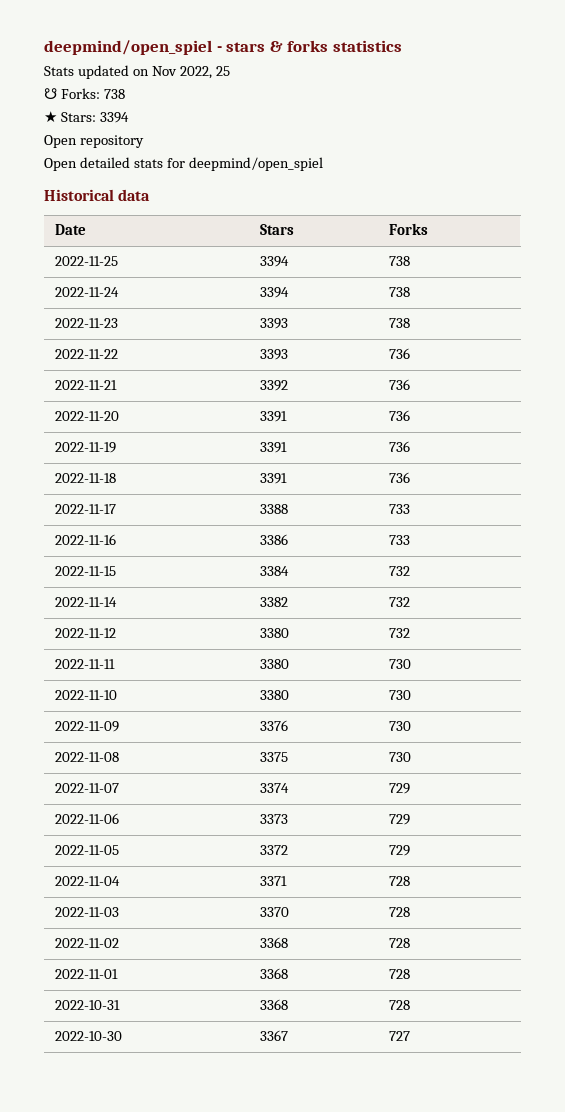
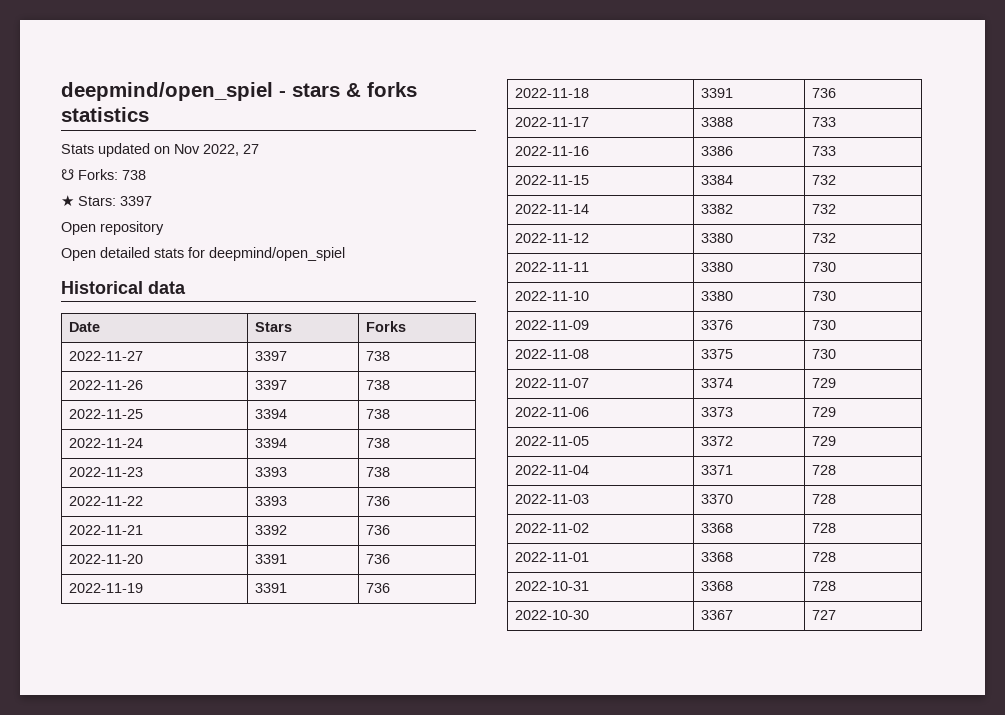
- Stats updated on Nov 2022, 25
+ Stats updated on Nov 2022, 27
- ★ Stars: 3394
+ ★ Stars: 3397
+ 2022-11-27 | 3397 | 738
+ 2022-11-26 | 3397 | 738

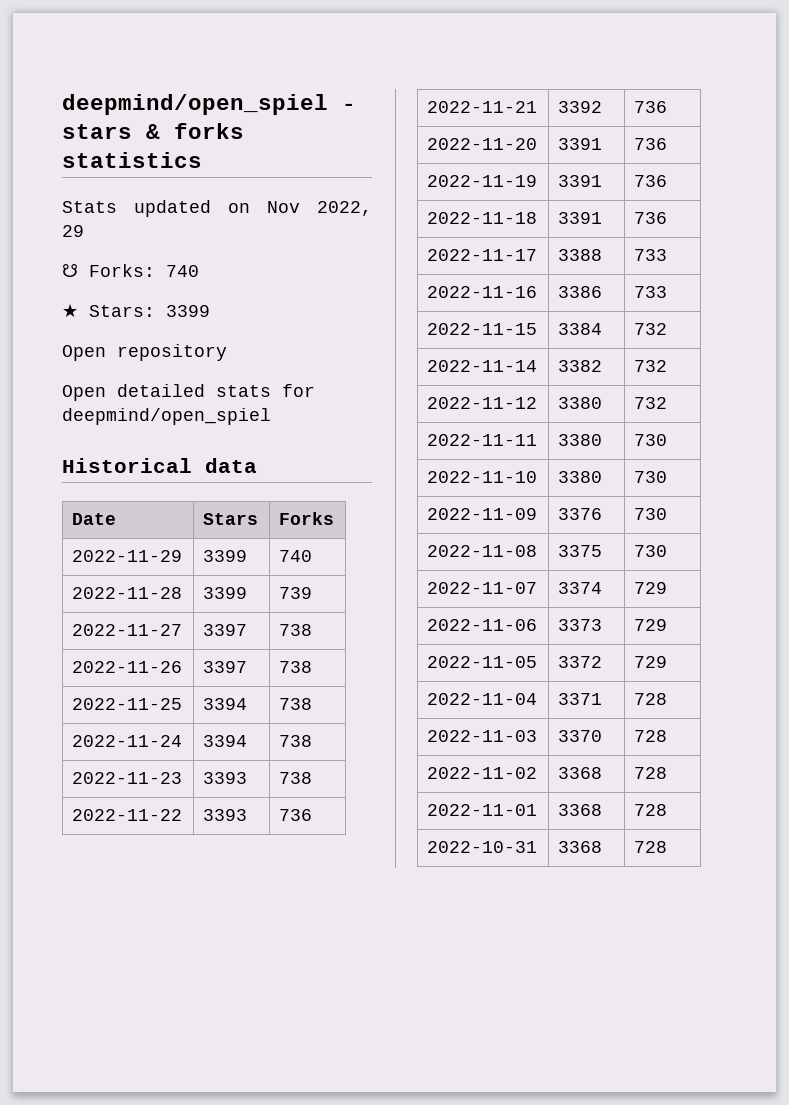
- Stats updated on Nov 2022, 27
+ Stats updated on Nov 2022, 29
- ☋ Forks: 738
+ ☋ Forks: 740
- ★ Stars: 3397
+ ★ Stars: 3399
+ 2022-11-29 | 3399 | 740
+ 2022-11-28 | 3399 | 739
- 2022-10-30 | 3367 | 727

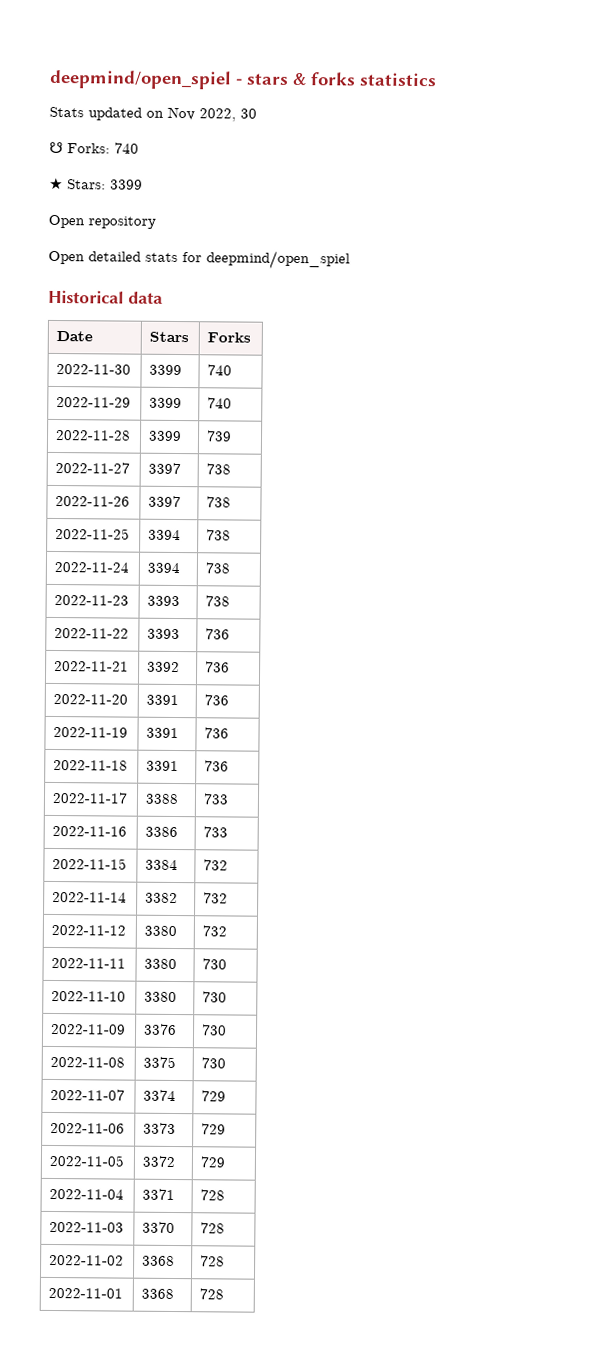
- Stats updated on Nov 2022, 29
+ Stats updated on Nov 2022, 30
+ 2022-11-30 | 3399 | 740
- 2022-10-31 | 3368 | 728

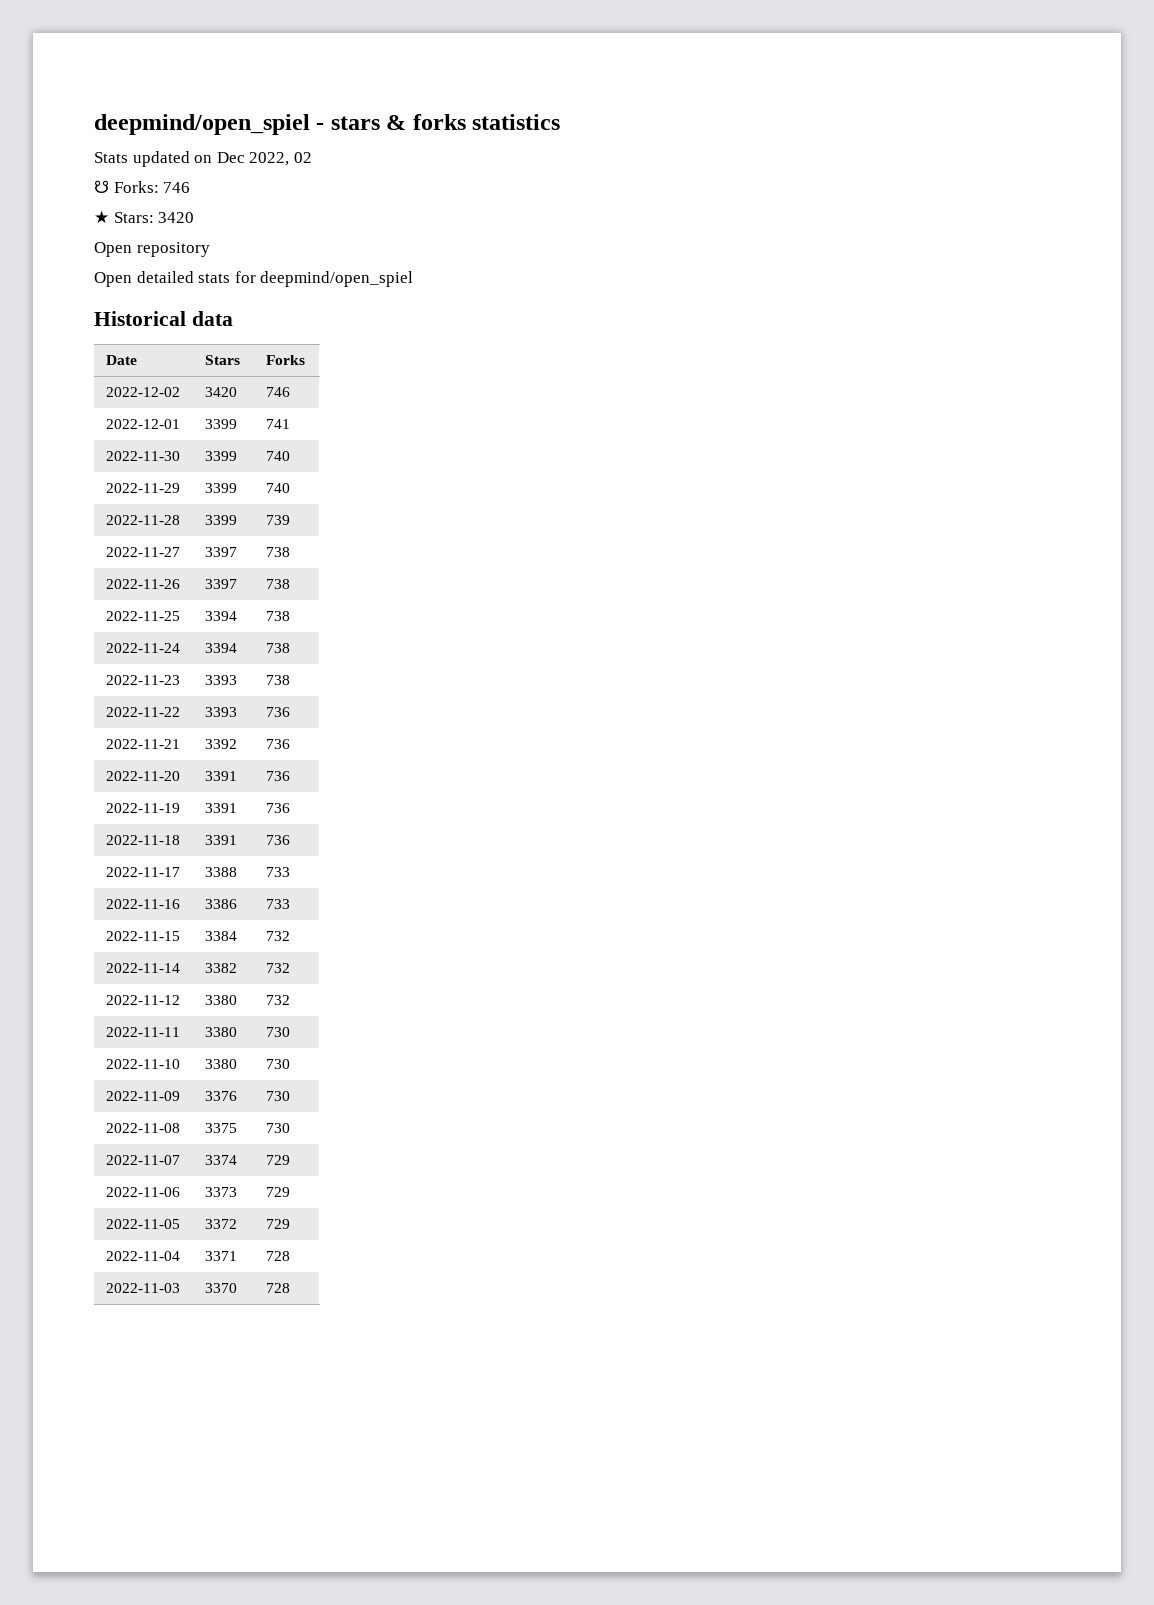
- Stats updated on Nov 2022, 30
+ Stats updated on Dec 2022, 02
- ☋ Forks: 740
+ ☋ Forks: 746
- ★ Stars: 3399
+ ★ Stars: 3420
+ 2022-12-02 | 3420 | 746
+ 2022-12-01 | 3399 | 741
- 2022-11-02 | 3368 | 728
- 2022-11-01 | 3368 | 728

